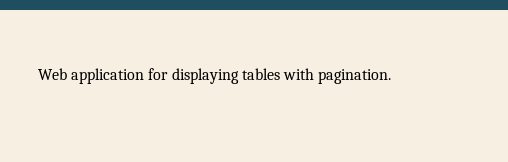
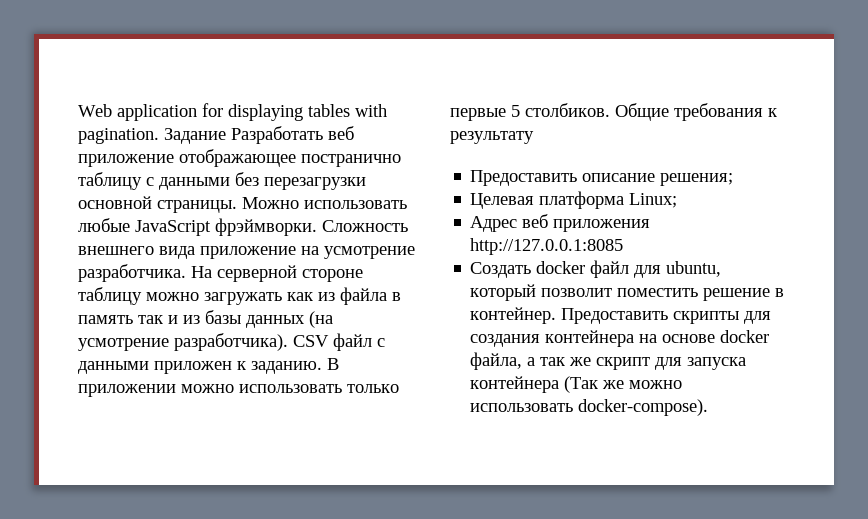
+ Задание Разработать веб приложение отображающее постранично таблицу с данными без перезагрузки основной страницы. Можно использовать любые JavaScript фрэймворки. Сложность внешнего вида приложение на усмотрение разработчика. На серверной стороне таблицу можно загружать как из файла в память так и из базы данных (на усмотрение разработчика). CSV файл с данными приложен к заданию. В приложении можно использовать только первые 5 столбиков. Общие требования к результату
+ Предоставить описание решения;
+ Целевая платформа Linux;
+ Адрес веб приложения http://127.0.0.1:8085
+ Создать docker файл для ubuntu, который позволит поместить решение в контейнер. Предоставить скрипты для создания контейнера на основе docker файла, а так же скрипт для запуска контейнера (Так же можно использовать docker-compose).

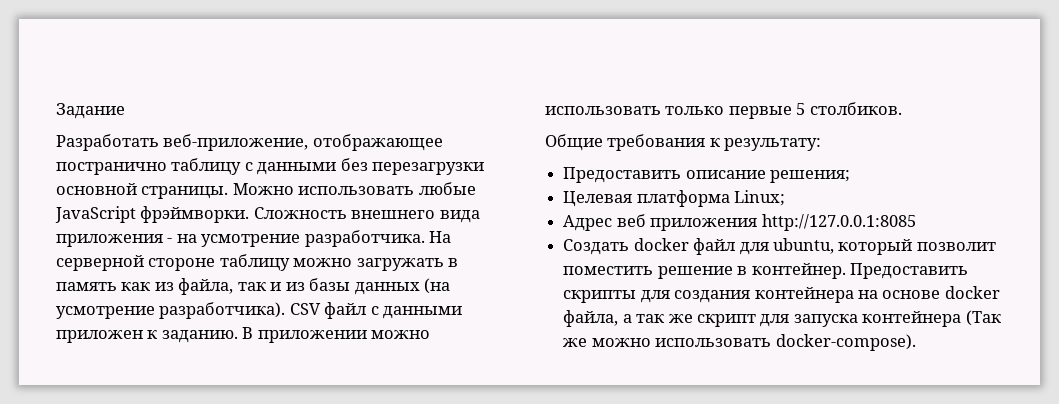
- Web application for displaying tables with pagination. Задание Разработать веб приложение отображающее постранично таблицу с данными без перезагрузки основной страницы.
+ Задание
+ Разработать веб-приложение, отображающее постранично таблицу с данными без перезагрузки основной страницы.
- Сложность внешнего вида приложение на усмотрение разработчика.
+ Сложность внешнего вида приложения - на усмотрение разработчика.
- На серверной стороне таблицу можно загружать как из файла в память так и из базы данных (на усмотрение разработчика).
+ На серверной стороне таблицу можно загружать в память как из файла, так и из базы данных (на усмотрение разработчика).
- В приложении можно использовать только первые 5 столбиков. Общие требования к результату
+ В приложении можно использовать только первые 5 столбиков.
+ Общие требования к результату:

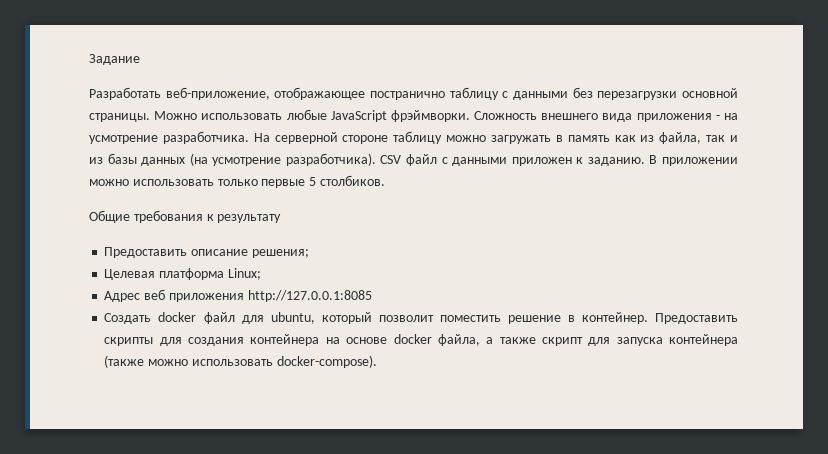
- Общие требования к результату:
+ Общие требования к результату
- Предоставить скрипты для создания контейнера на основе docker файла, а так же скрипт для запуска контейнера (Так же можно использовать docker-compose).
+ Предоставить скрипты для создания контейнера на основе docker файла, а также скрипт для запуска контейнера (также можно использовать docker-compose).

